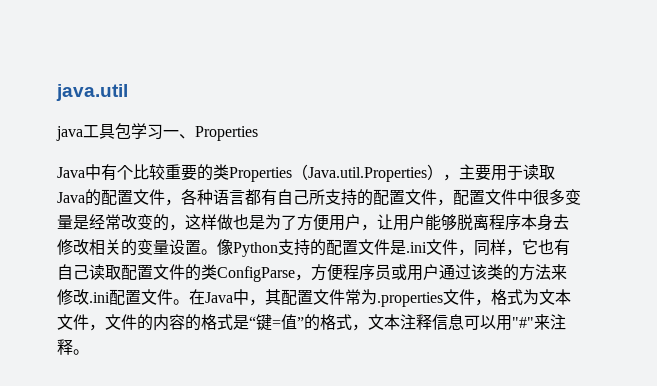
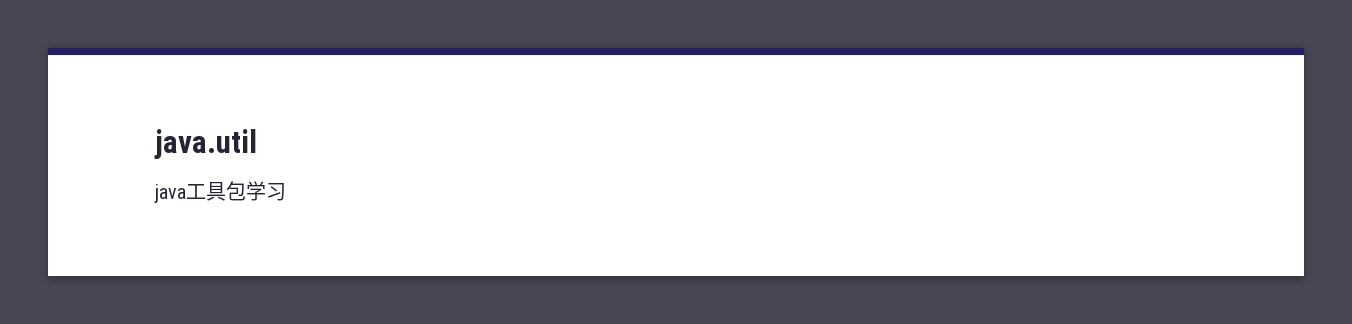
- java工具包学习一、Properties
- Java中有个比较重要的类Properties（Java.util.Properties），主要用于读取Java的配置文件，各种语言都有自己所支持的配置文件，配置文件中很多变量是经常改变的，这样做也是为了方便用户，让用户能够脱离程序本身去修改相关的变量设置。像Python支持的配置文件是.ini文件，同样，它也有自己读取配置文件的类ConfigParse，方便程序员或用户通过该类的方法来修改.ini配置文件。在Java中，其配置文件常为.properties文件，格式为文本文件，文件的内容的格式是“键=值”的格式，文本注释信息可以用"#"来注释。
+ java工具包学习

